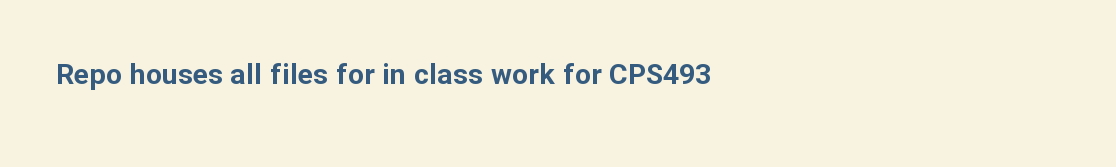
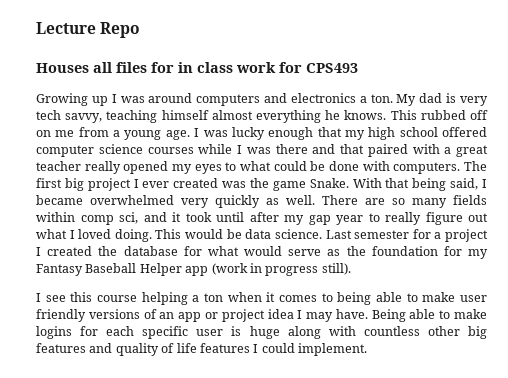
- Repo houses all files for in class work for CPS493
+ Lecture Repo
+ Houses all files for in class work for CPS493
+ Growing up I was around computers and electronics a ton. My dad is very tech savvy, teaching himself almost everything he knows. This rubbed off on me from a young age. I was lucky enough that my high school offered computer science courses while I was there and that paired with a great teacher really opened my eyes to what could be done with computers. The first big project I ever created was the game Snake. With that being said, I became overwhelmed very quickly as well. There are so many fields within comp sci, and it took until after my gap year to really figure out what I loved doing. This would be data science. Last semester for a project I created the database for what would serve as the foundation for my Fantasy Baseball Helper app (work in progress still).
+ I see this course helping a ton when it comes to being able to make user friendly versions of an app or project idea I may have. Being able to make logins for each specific user is huge along with countless other big features and quality of life features I could implement.

